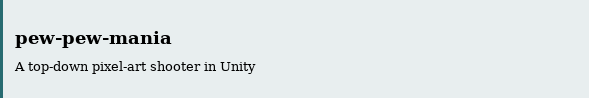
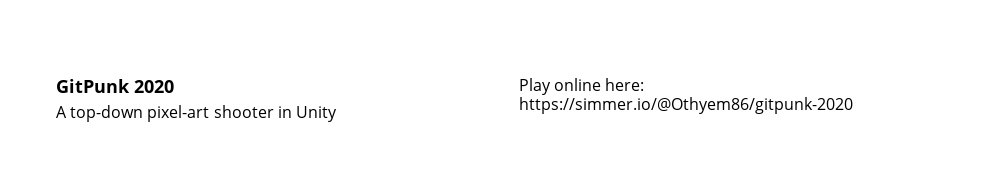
- pew-pew-mania
+ GitPunk 2020
+ Play online here: https://simmer.io/@Othyem86/gitpunk-2020

